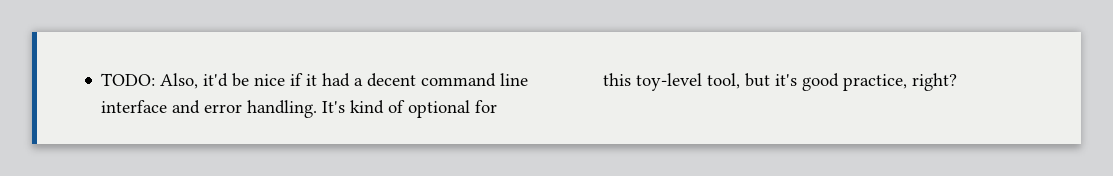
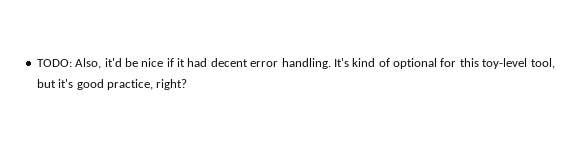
- TODO: Also, it'd be nice if it had a decent command line interface and error handling.
+ TODO: Also, it'd be nice if it had decent error handling.

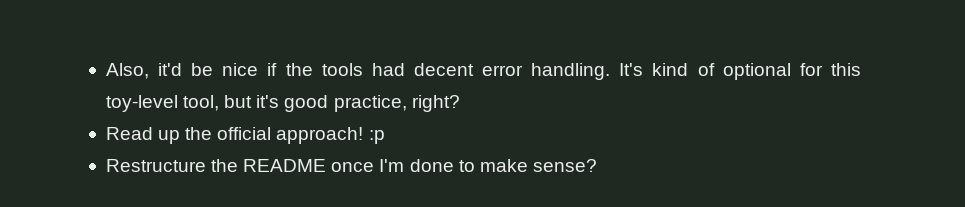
- TODO: Also, it'd be nice if it had decent error handling.
+ Also, it'd be nice if the tools had decent error handling.
+ Read up the official approach! :p
+ Restructure the README once I'm done to make sense?

